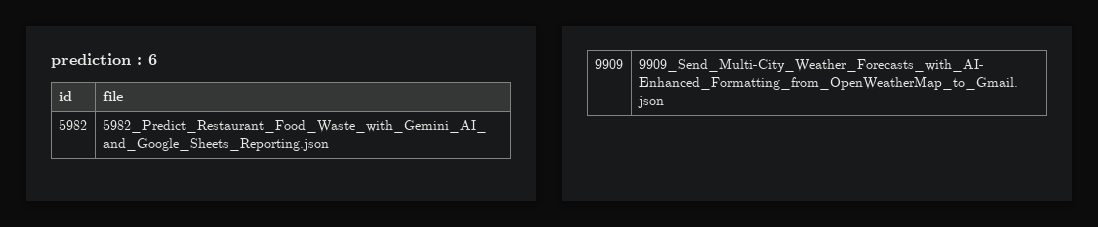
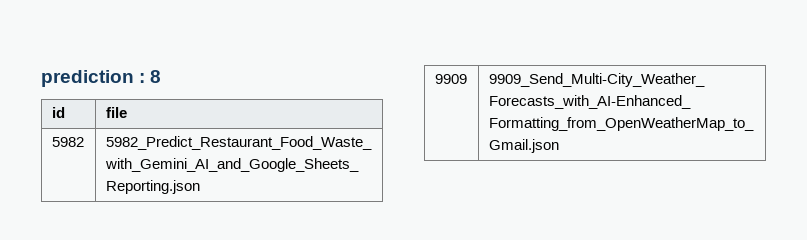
- prediction : 6
+ prediction : 8

